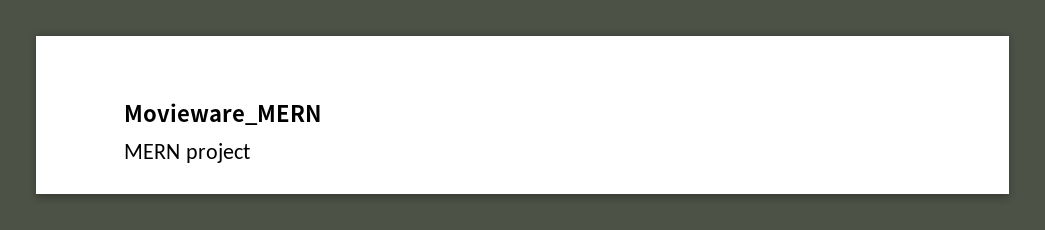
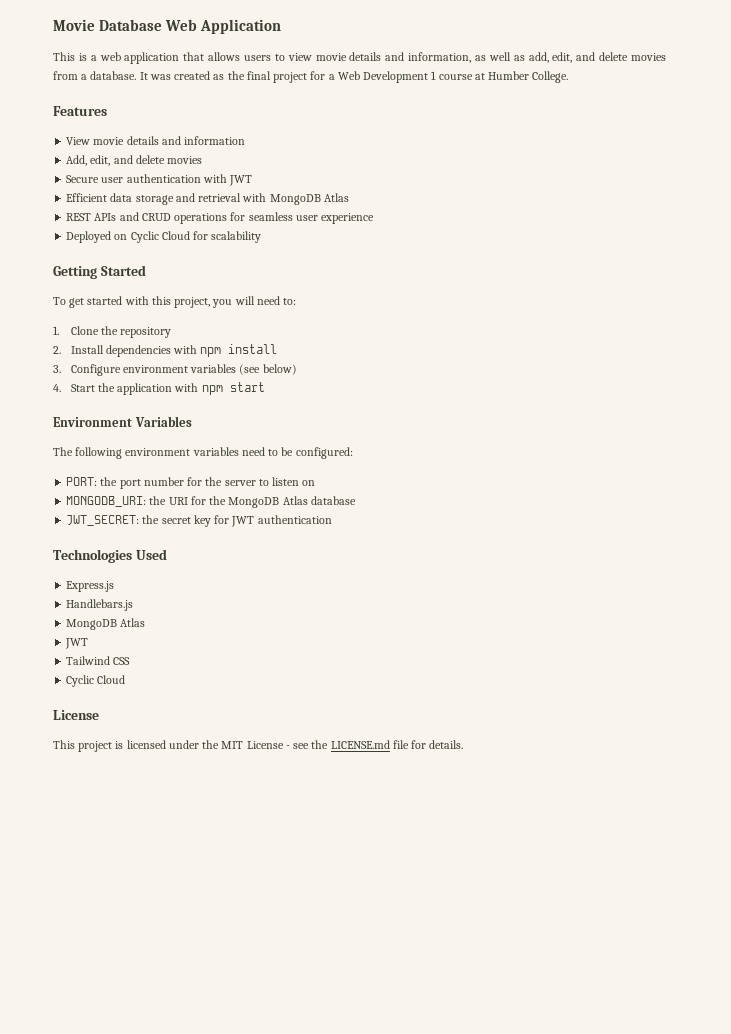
- Movieware_MERN
- MERN project
+ Movie Database Web Application
+ This is a web application that allows users to view movie details and information, as well as add, edit, and delete movies from a database. It was created as the final project for a Web Development 1 course at Humber College.
+ Features
+ View movie details and information
+ Add, edit, and delete movies
+ Secure user authentication with JWT
+ Efficient data storage and retrieval with MongoDB Atlas
+ REST APIs and CRUD operations for seamless user experience
+ Deployed on Cyclic Cloud for scalability
+ Getting Started
+ To get started with this project, you will need to:
+ 1. Clone the repository
+ 2. Install dependencies with npm install
+ 3. Configure environment variables (see below)
+ 4. Start the application with npm start
+ Environment Variables
+ The following environment variables need to be configured:
+ PORT: the port number for the server to listen on
+ MONGODB_URI: the URI for the MongoDB Atlas database
+ JWT_SECRET: the secret key for JWT authentication
+ Technologies Used
+ Express.js
+ Handlebars.js
+ MongoDB Atlas
+ JWT
+ Tailwind CSS
+ Cyclic Cloud
+ License
+ This project is licensed under the MIT License - see the LICENSE.md file for details.

